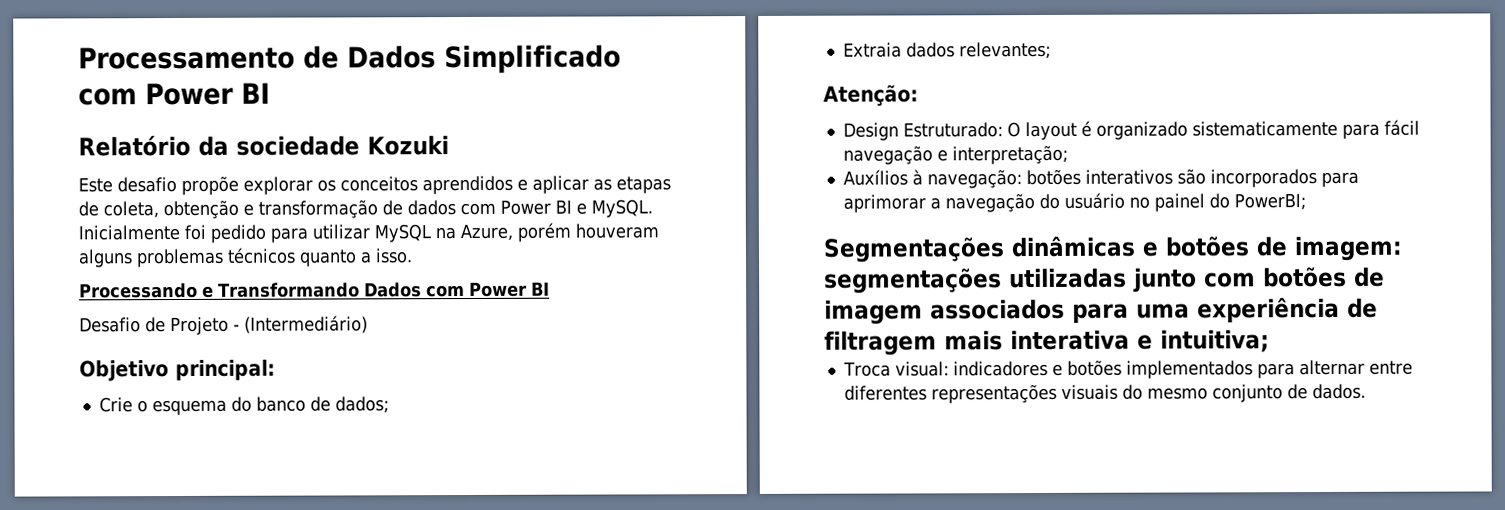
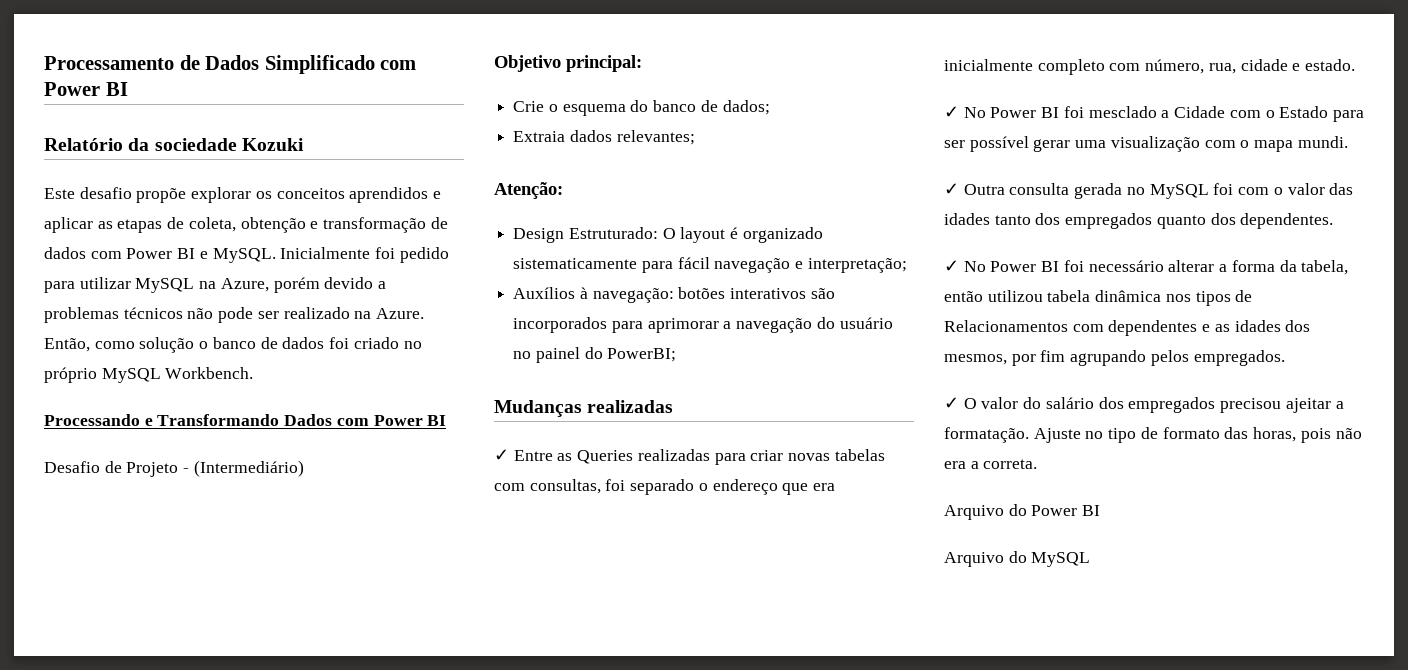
- Inicialmente foi pedido para utilizar MySQL na Azure, porém houveram alguns problemas técnicos quanto a isso.
+ Inicialmente foi pedido para utilizar MySQL na Azure, porém devido a problemas técnicos não pode ser realizado na Azure. Então, como solução o banco de dados foi criado no próprio MySQL Workbench.
- Segmentações dinâmicas e botões de imagem: segmentações utilizadas junto com botões de imagem associados para uma experiência de filtragem mais interativa e intuitiva;
- Troca visual: indicadores e botões implementados para alternar entre diferentes representações visuais do mesmo conjunto de dados.
+ Mudanças realizadas
+ ✓ Entre as Queries realizadas para criar novas tabelas com consultas, foi separado o endereço que era inicialmente completo com número, rua, cidade e estado.
+ ✓ No Power BI foi mesclado a Cidade com o Estado para ser possível gerar uma visualização com o mapa mundi.
+ ✓ Outra consulta gerada no MySQL foi com o valor das idades tanto dos empregados quanto dos dependentes.
+ ✓ No Power BI foi necessário alterar a forma da tabela, então utilizou tabela dinâmica nos tipos de Relacionamentos com dependentes e as idades dos mesmos, por fim agrupando pelos empregados.
+ ✓ O valor do salário dos empregados precisou ajeitar a formatação. Ajuste no tipo de formato das horas, pois não era a correta.
+ Arquivo do Power BI
+ Arquivo do MySQL

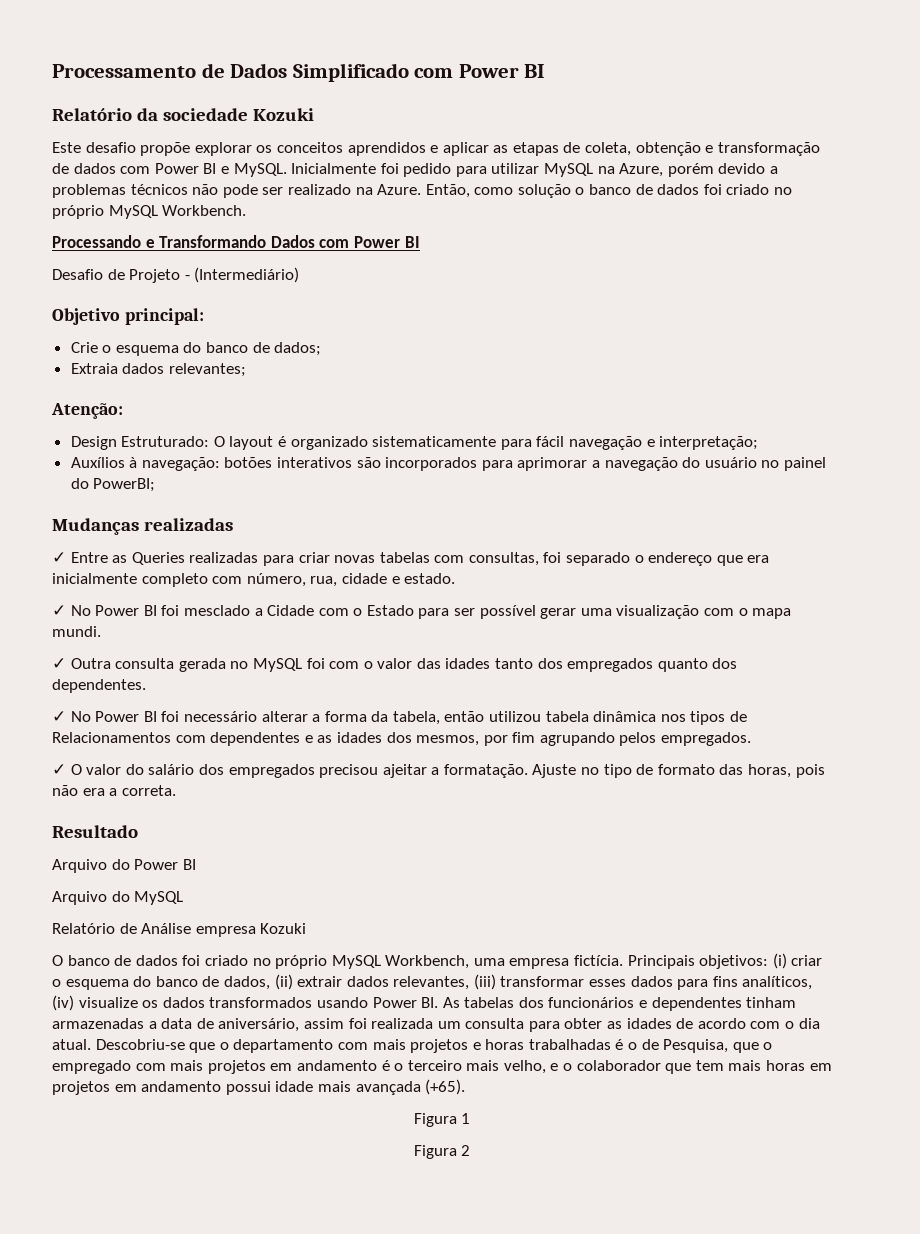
+ Resultado
+ Relatório de Análise empresa Kozuki
+ O banco de dados foi criado no próprio MySQL Workbench, uma empresa fictícia. Principais objetivos: (i) criar o esquema do banco de dados, (ii) extrair dados relevantes, (iii) transformar esses dados para fins analíticos, (iv) visualize os dados transformados usando Power BI. As tabelas dos funcionários e dependentes tinham armazenadas a data de aniversário, assim foi realizada um consulta para obter as idades de acordo com o dia atual. Descobriu-se que o departamento com mais projetos e horas trabalhadas é o de Pesquisa, que o empregado com mais projetos em andamento é o terceiro mais velho, e o colaborador que tem mais horas em projetos em andamento possui idade mais avançada (+65).
+ Figura 1
+ Figura 2

